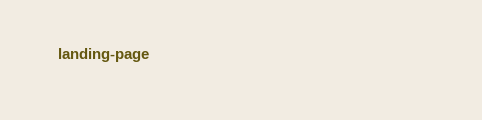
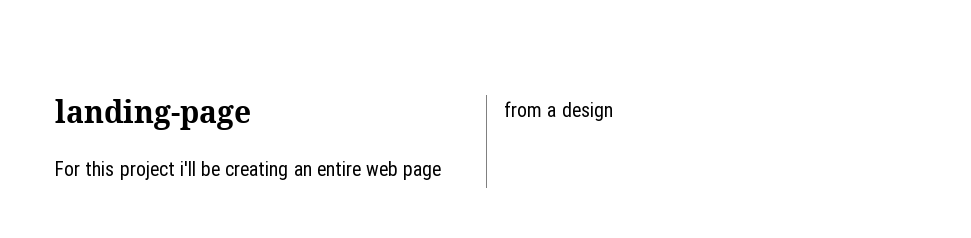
+ For this project i'll be creating an entire web page from a design

